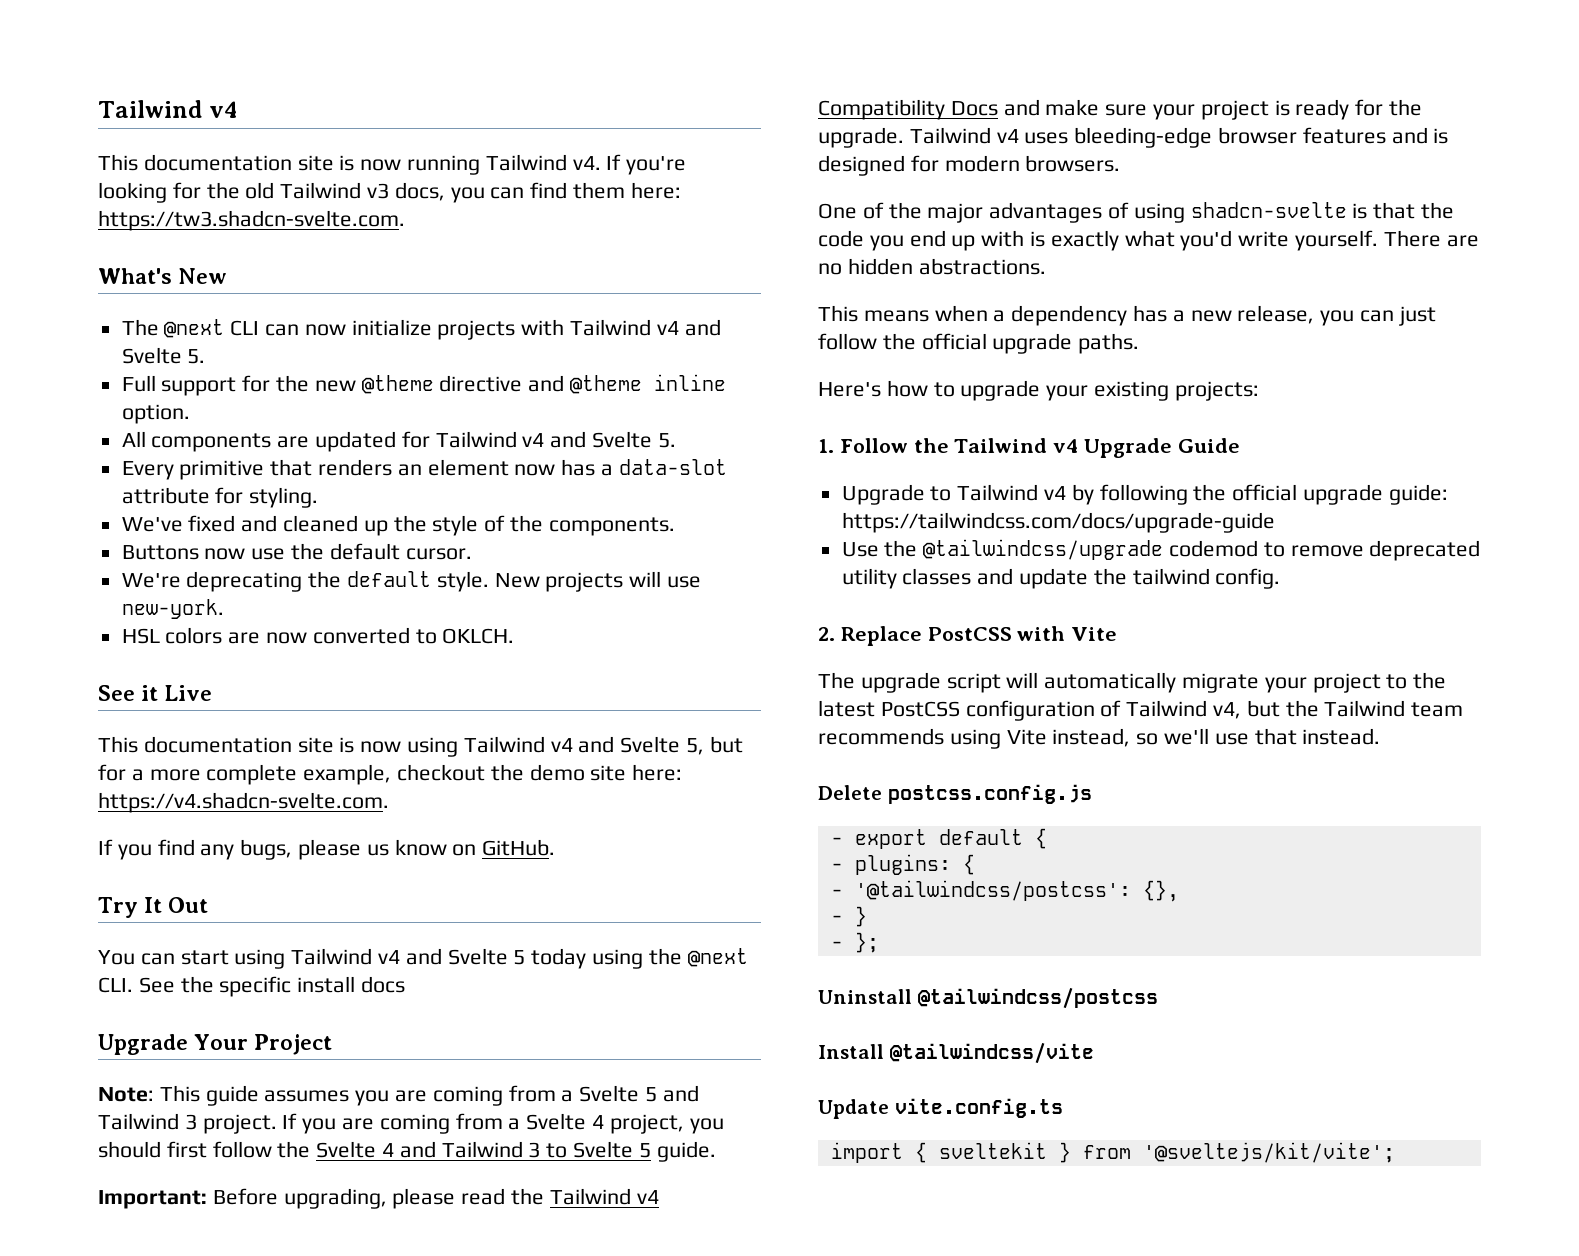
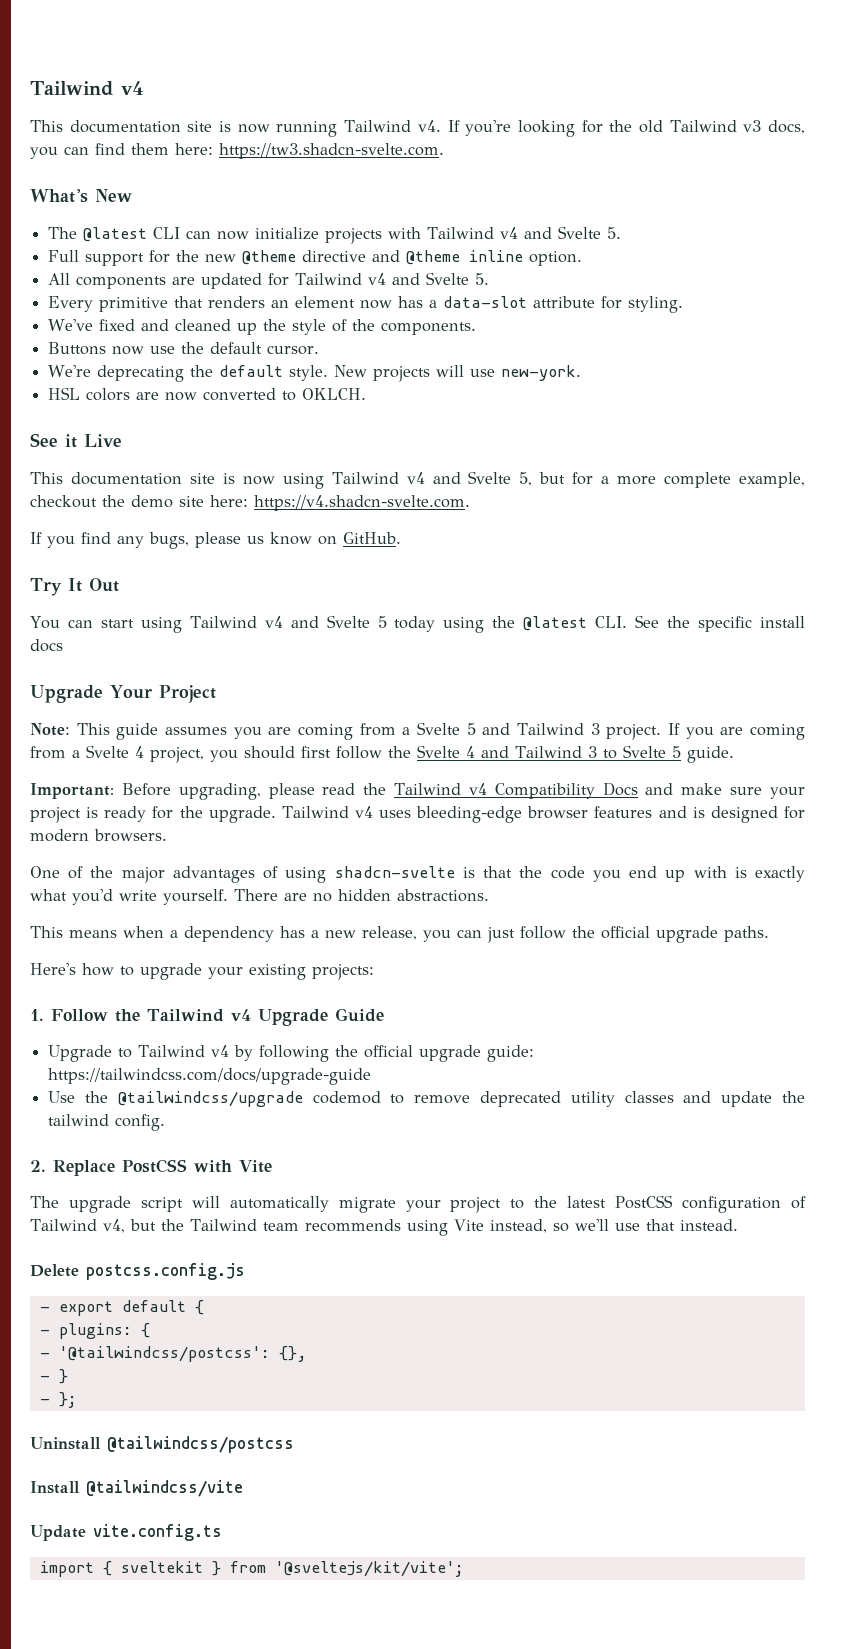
- The @next CLI can now initialize projects with Tailwind v4 and Svelte 5.
+ The @latest CLI can now initialize projects with Tailwind v4 and Svelte 5.
- You can start using Tailwind v4 and Svelte 5 today using the @next CLI. See the specific install docs
+ You can start using Tailwind v4 and Svelte 5 today using the @latest CLI. See the specific install docs

